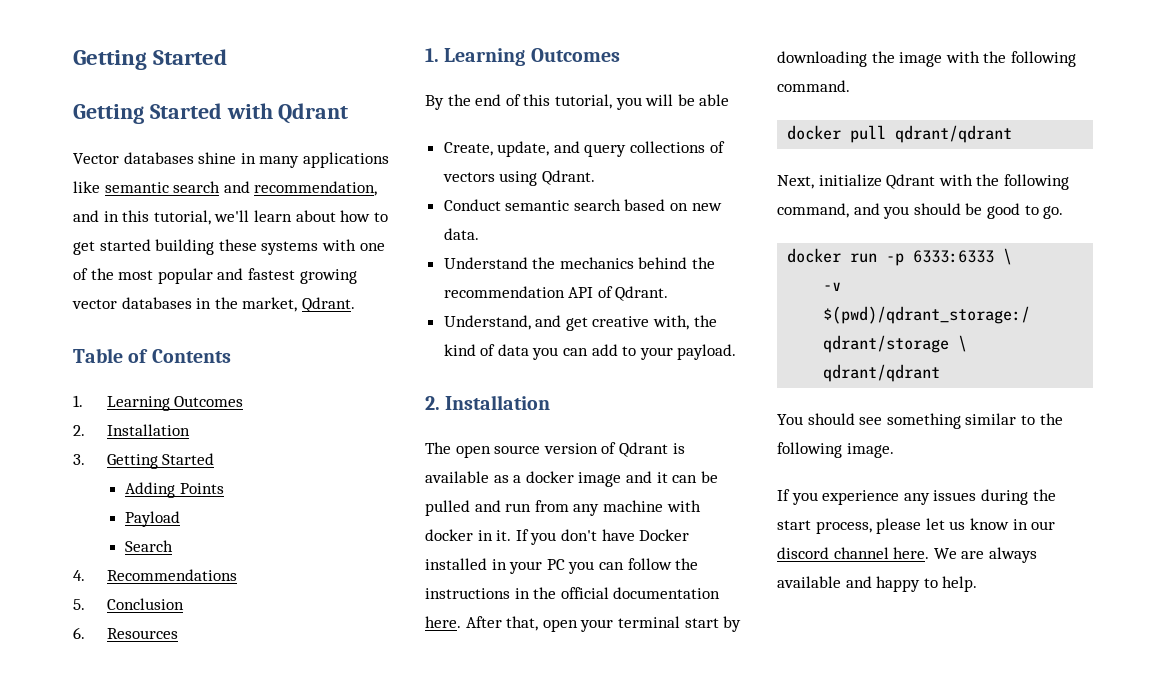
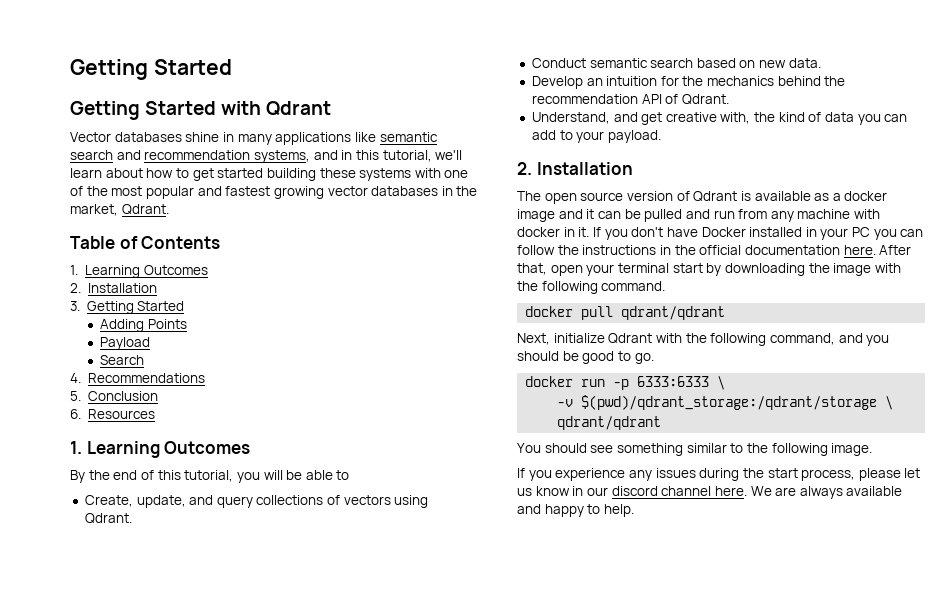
- Vector databases shine in many applications like semantic search and recommendation, and in this tutorial, we'll learn about how to get started building these systems with one of the most popular and fastest growing vector databases in the market, Qdrant.
+ Vector databases shine in many applications like semantic search and recommendation systems, and in this tutorial, we'll learn about how to get started building these systems with one of the most popular and fastest growing vector databases in the market, Qdrant.
- By the end of this tutorial, you will be able
+ By the end of this tutorial, you will be able to
- Understand the mechanics behind the recommendation API of Qdrant.
+ Develop an intuition for the mechanics behind the recommendation API of Qdrant.

